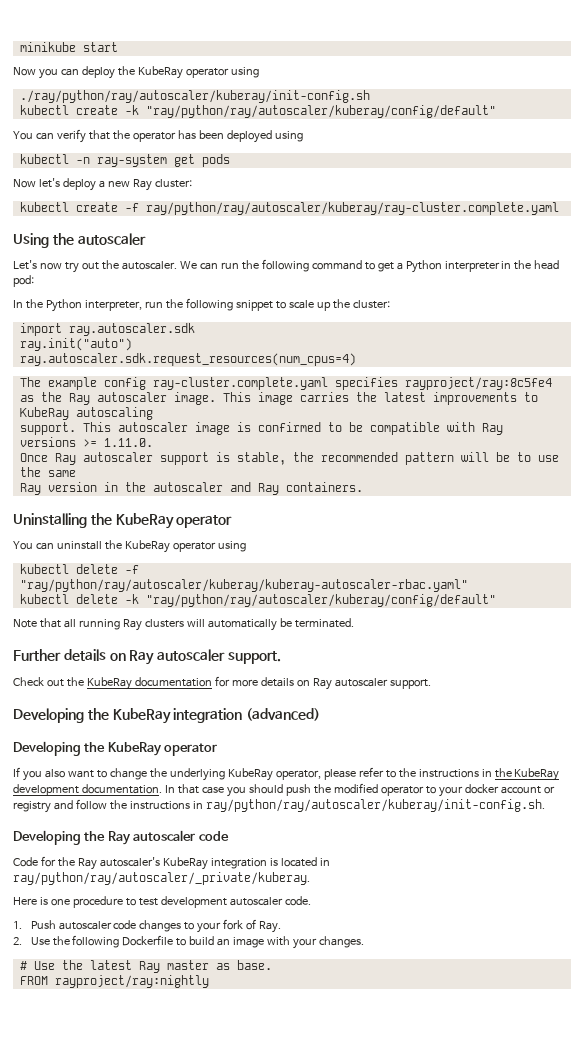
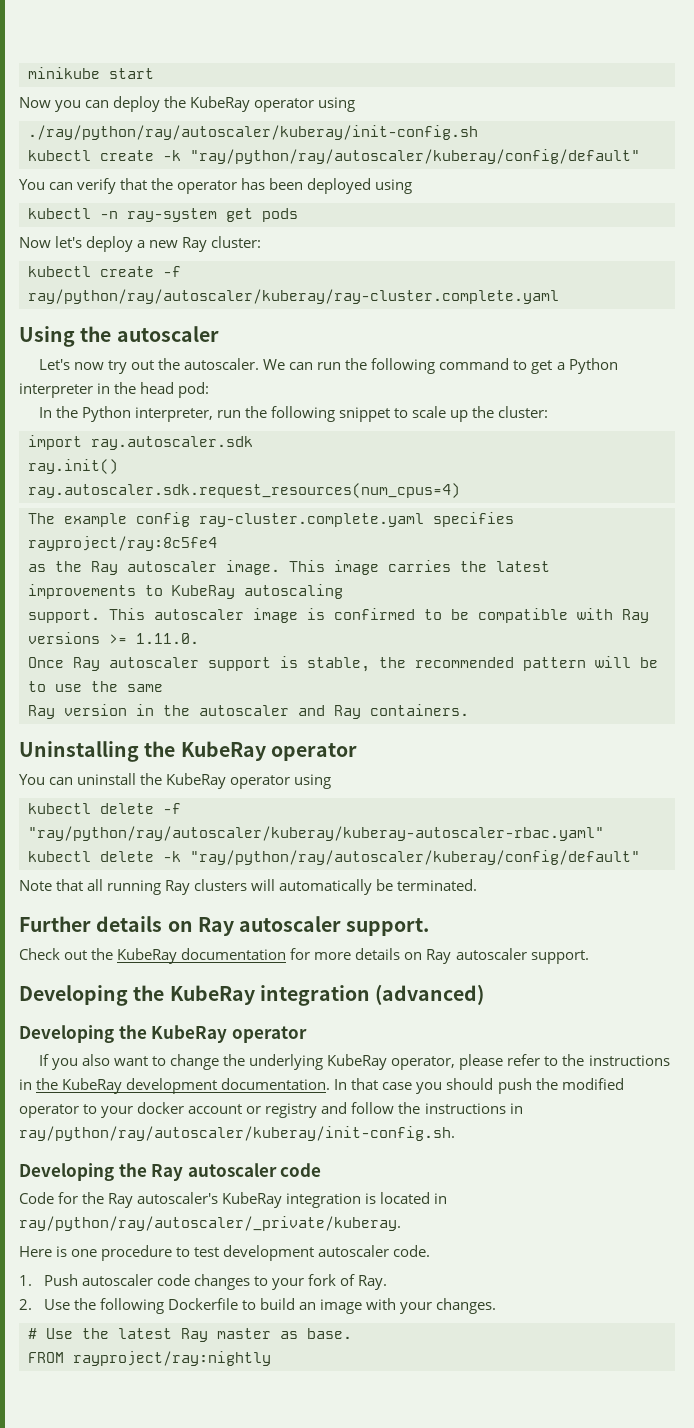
- ray.init("auto")
+ ray.init()

